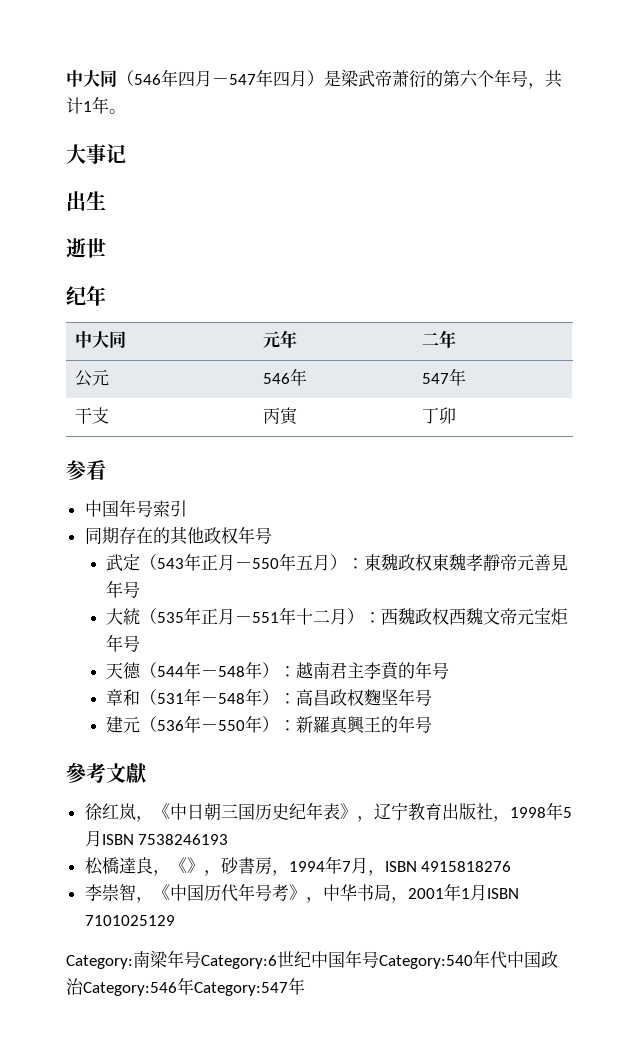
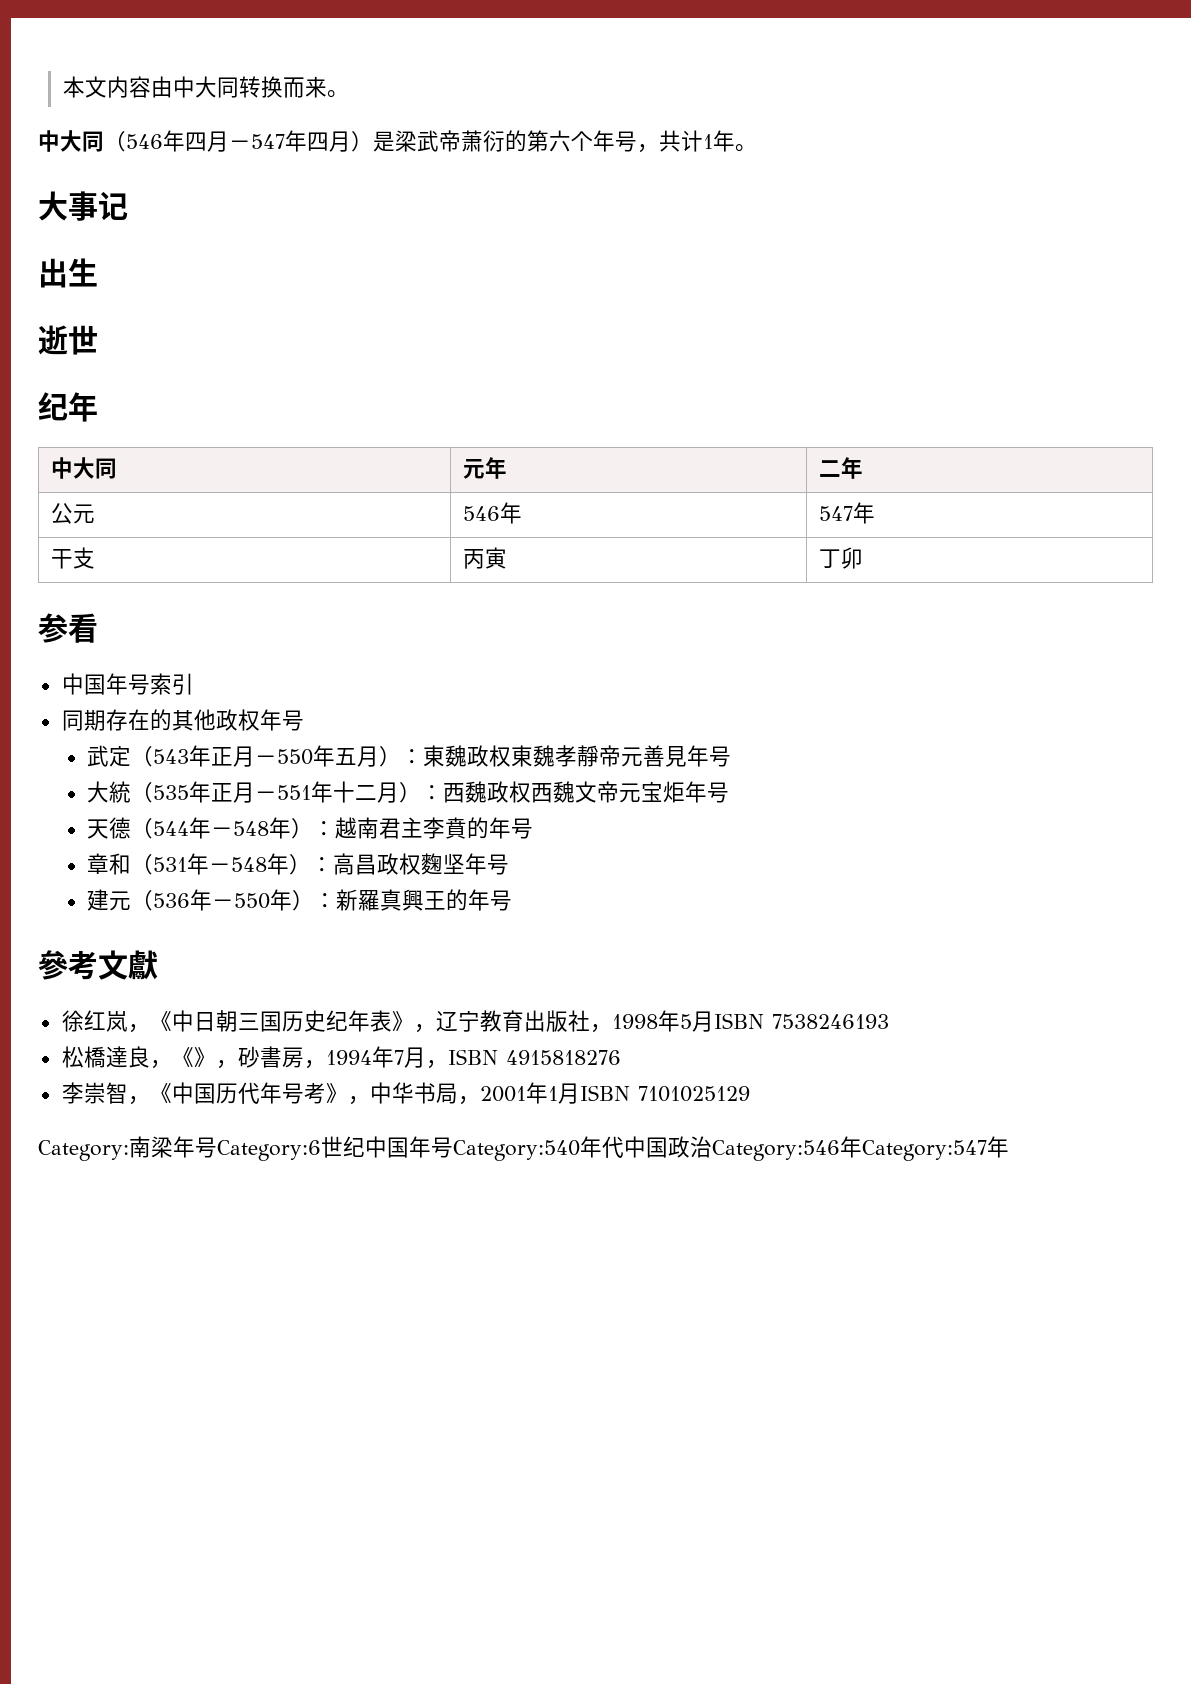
+ 本文内容由中大同转换而来。

